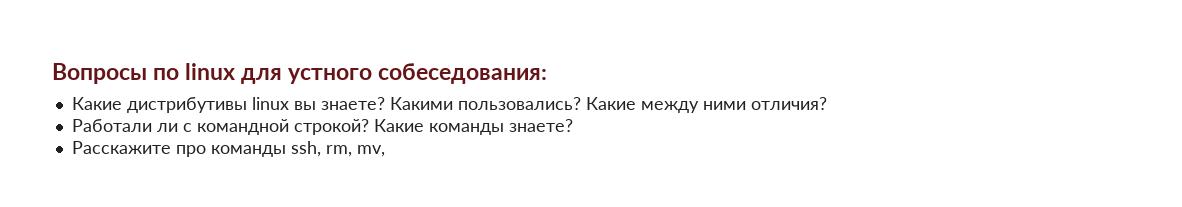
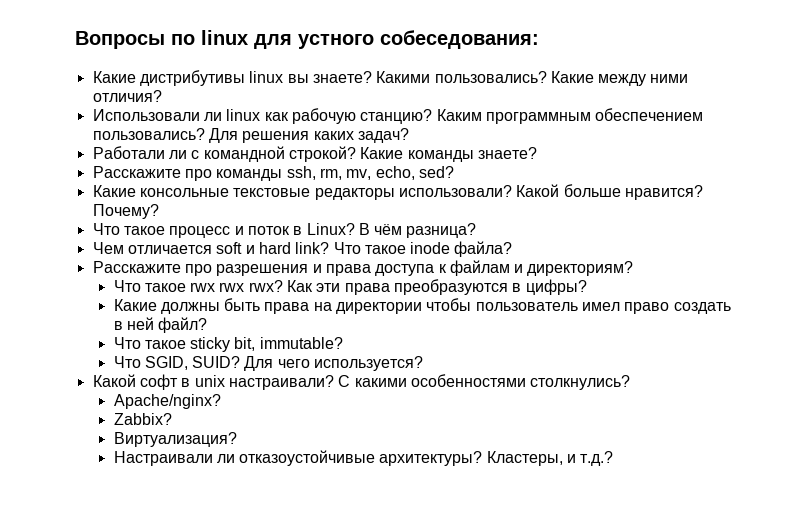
+ Использовали ли linux как рабочую станцию? Каким программным обеспечением пользовались? Для решения каких задач?
- Расскажите про команды ssh, rm, mv,
+ Расскажите про команды ssh, rm, mv, echo, sed?
+ Какие консольные текстовые редакторы использовали? Какой больше нравится? Почему?
+ Что такое процесс и поток в Linux? В чём разница?
+ Чем отличается soft и hard link? Что такое inode файла?
+ Расскажите про разрешения и права доступа к файлам и директориям?
+ Что такое rwx rwx rwx? Как эти права преобразуются в цифры?
+ Какие должны быть права на директории чтобы пользователь имел право создать в ней файл?
+ Что такое sticky bit, immutable?
+ Что SGID, SUID? Для чего используется?
+ Какой софт в unix настраивали? С какими особенностями столкнулись?
+ Apache/nginx?
+ Zabbix?
+ Виртуализация?
+ Настраивали ли отказоустойчивые архитектуры? Кластеры, и т.д.?

